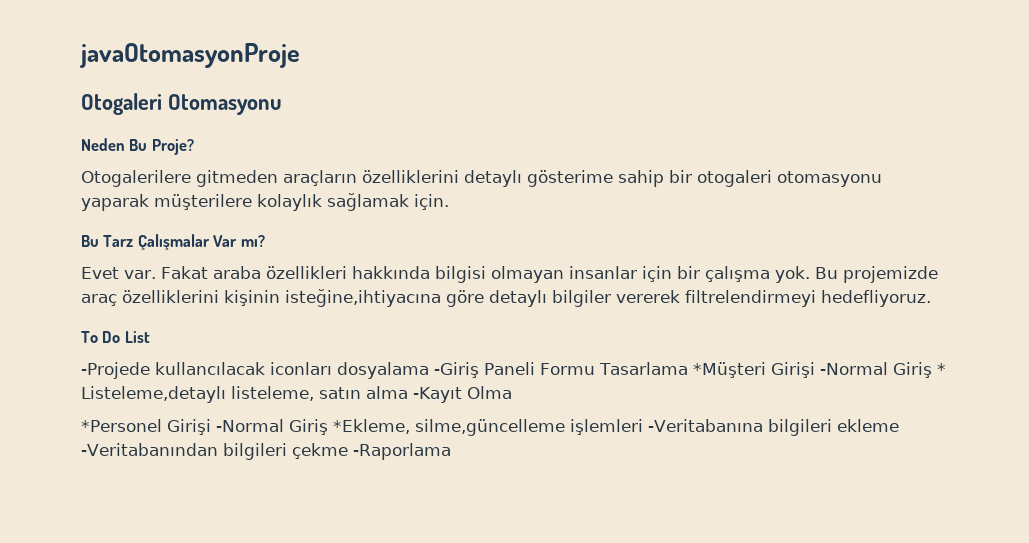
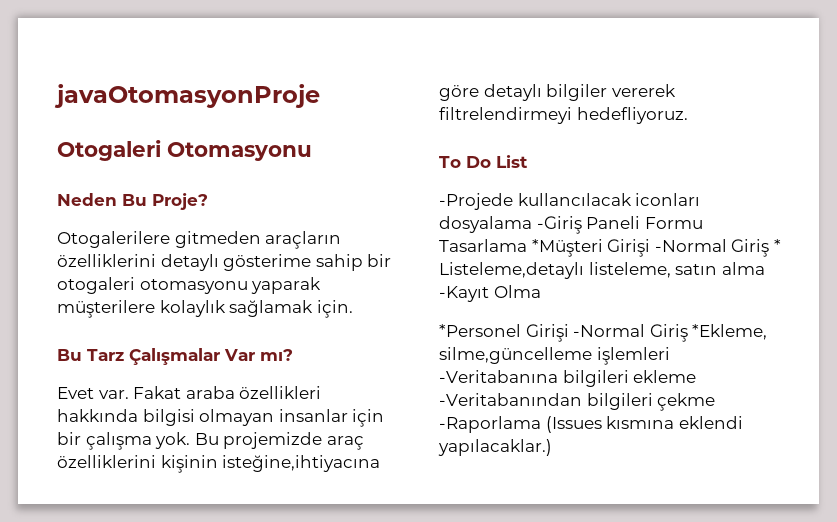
- *Personel Girişi -Normal Giriş *Ekleme, silme,güncelleme işlemleri -Veritabanına bilgileri ekleme -Veritabanından bilgileri çekme -Raporlama
+ *Personel Girişi -Normal Giriş *Ekleme, silme,güncelleme işlemleri -Veritabanına bilgileri ekleme -Veritabanından bilgileri çekme -Raporlama (Issues kısmına eklendi yapılacaklar.)

